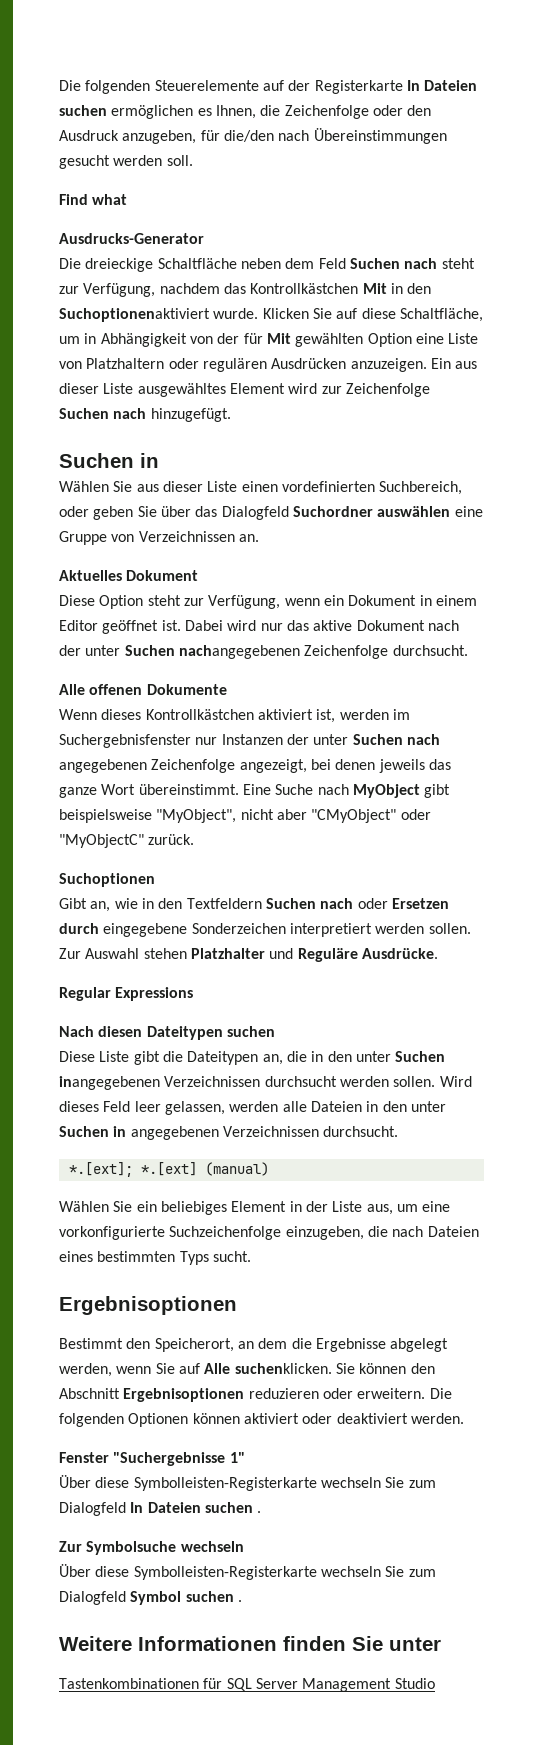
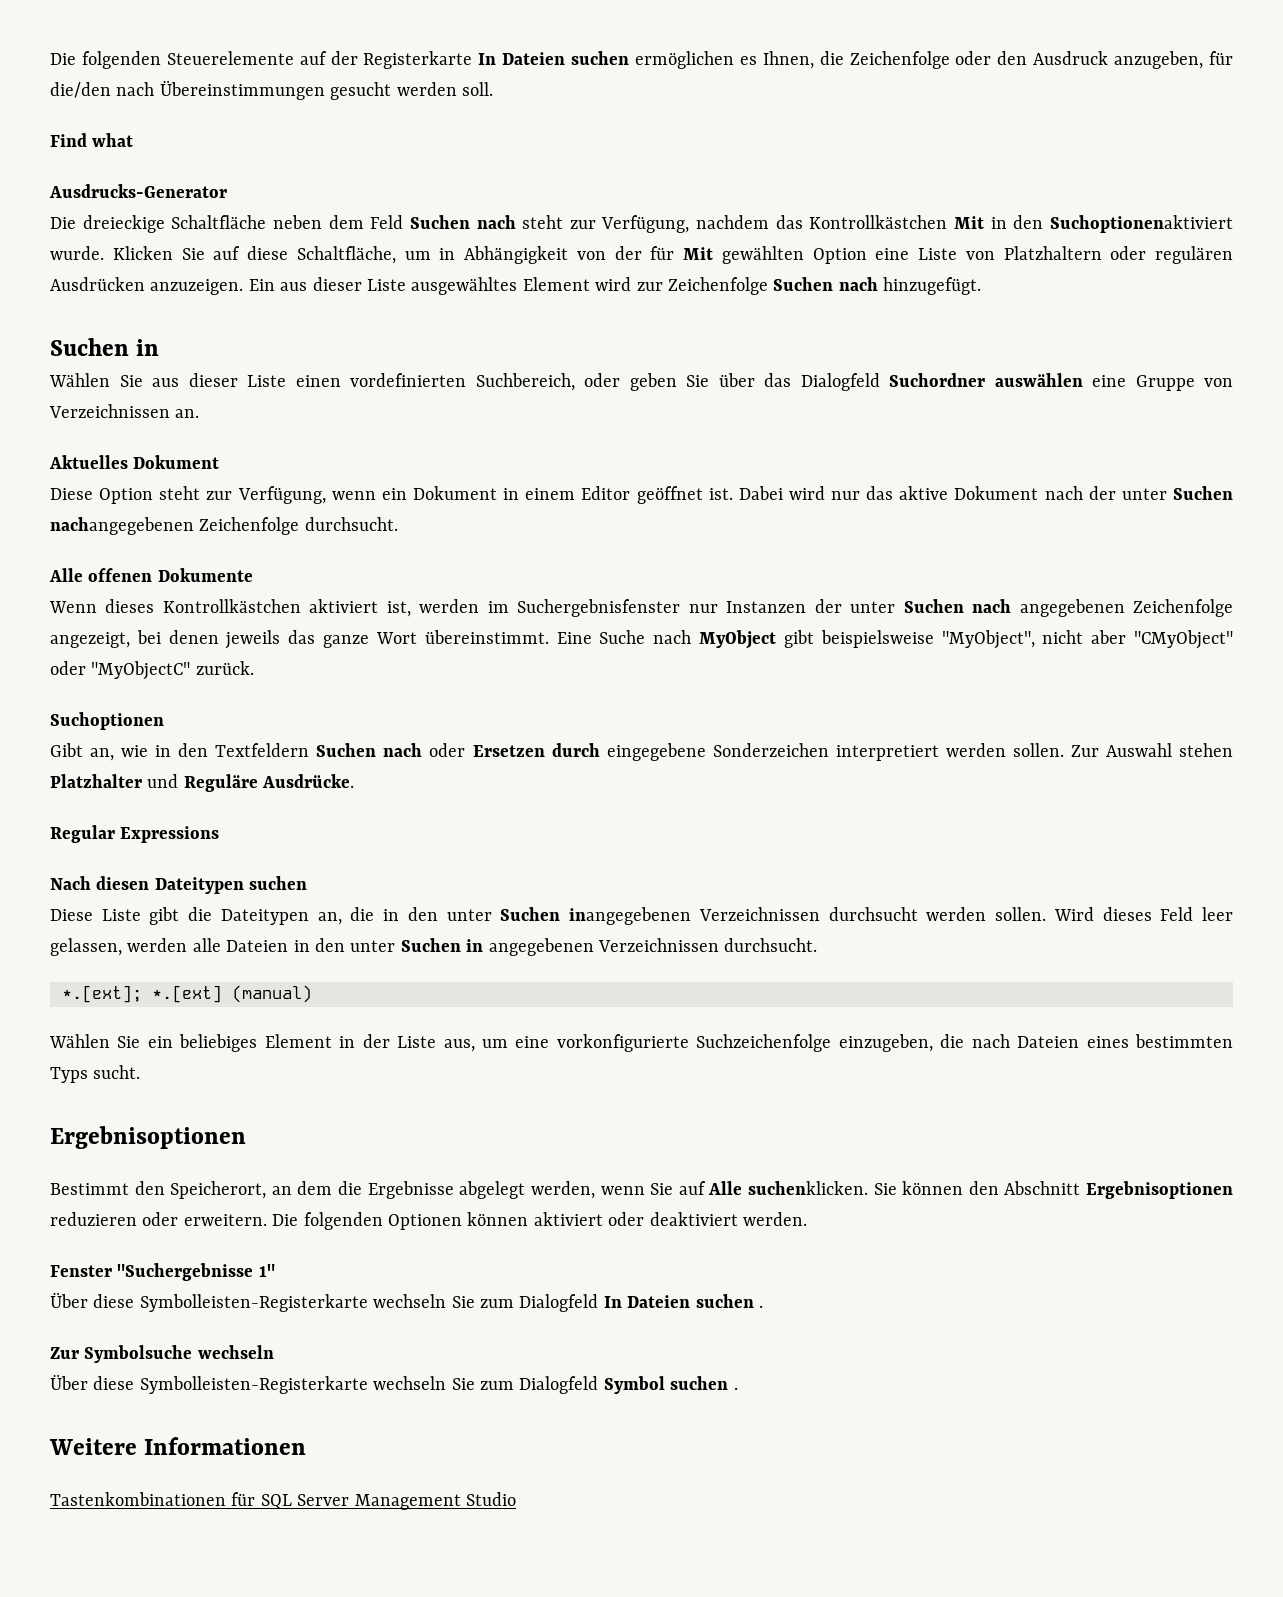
- Weitere Informationen finden Sie unter
+ Weitere Informationen

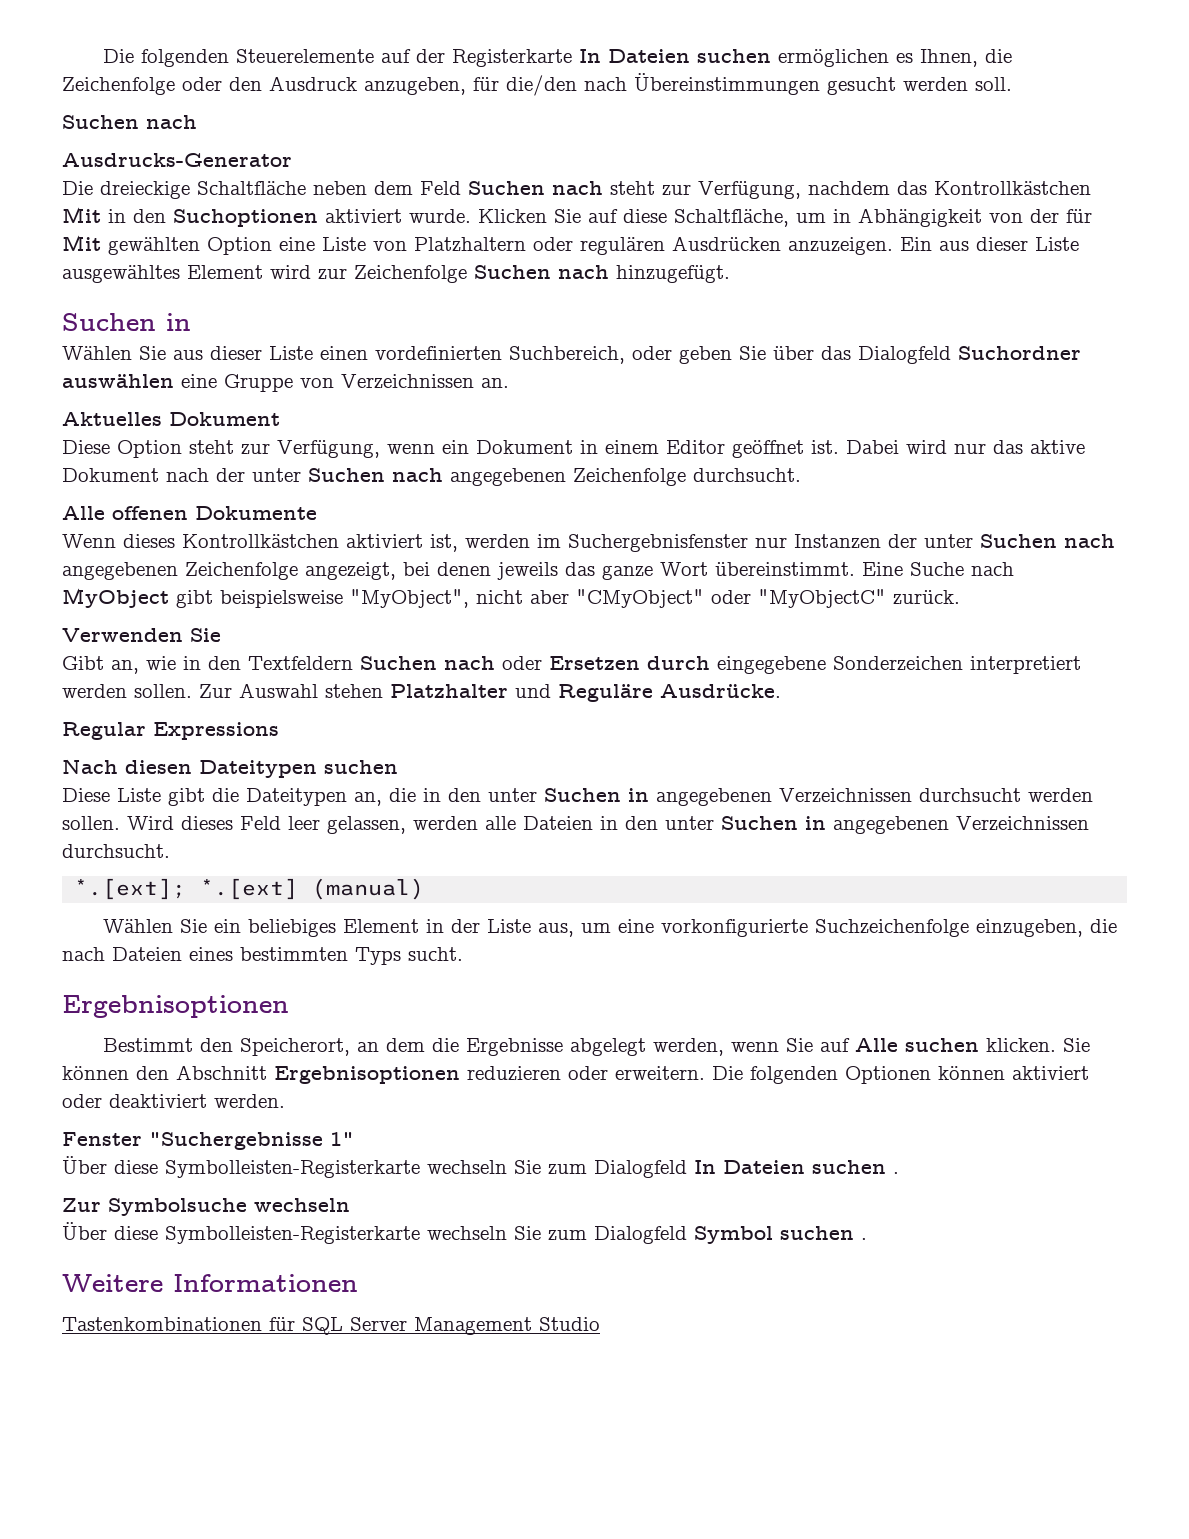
  Die folgenden Steuerelemente auf der Registerkarte In Dateien suchen ermöglichen es Ihnen, die Zeichenfolge oder den Ausdruck anzugeben, für die/den nach Übereinstimmungen gesucht werden soll.
- Find what
+ Suchen nach
- Die dreieckige Schaltfläche neben dem Feld Suchen nach steht zur Verfügung, nachdem das Kontrollkästchen Mit in den Suchoptionenaktiviert wurde.
+ Die dreieckige Schaltfläche neben dem Feld Suchen nach steht zur Verfügung, nachdem das Kontrollkästchen Mit in den Suchoptionen aktiviert wurde.
- Dabei wird nur das aktive Dokument nach der unter Suchen nachangegebenen Zeichenfolge durchsucht.
+ Dabei wird nur das aktive Dokument nach der unter Suchen nach angegebenen Zeichenfolge durchsucht.
- Suchoptionen
+ Verwenden Sie
- Diese Liste gibt die Dateitypen an, die in den unter Suchen inangegebenen Verzeichnissen durchsucht werden sollen.
+ Diese Liste gibt die Dateitypen an, die in den unter Suchen in angegebenen Verzeichnissen durchsucht werden sollen.
- Bestimmt den Speicherort, an dem die Ergebnisse abgelegt werden, wenn Sie auf Alle suchenklicken.
+ Bestimmt den Speicherort, an dem die Ergebnisse abgelegt werden, wenn Sie auf Alle suchen klicken.

